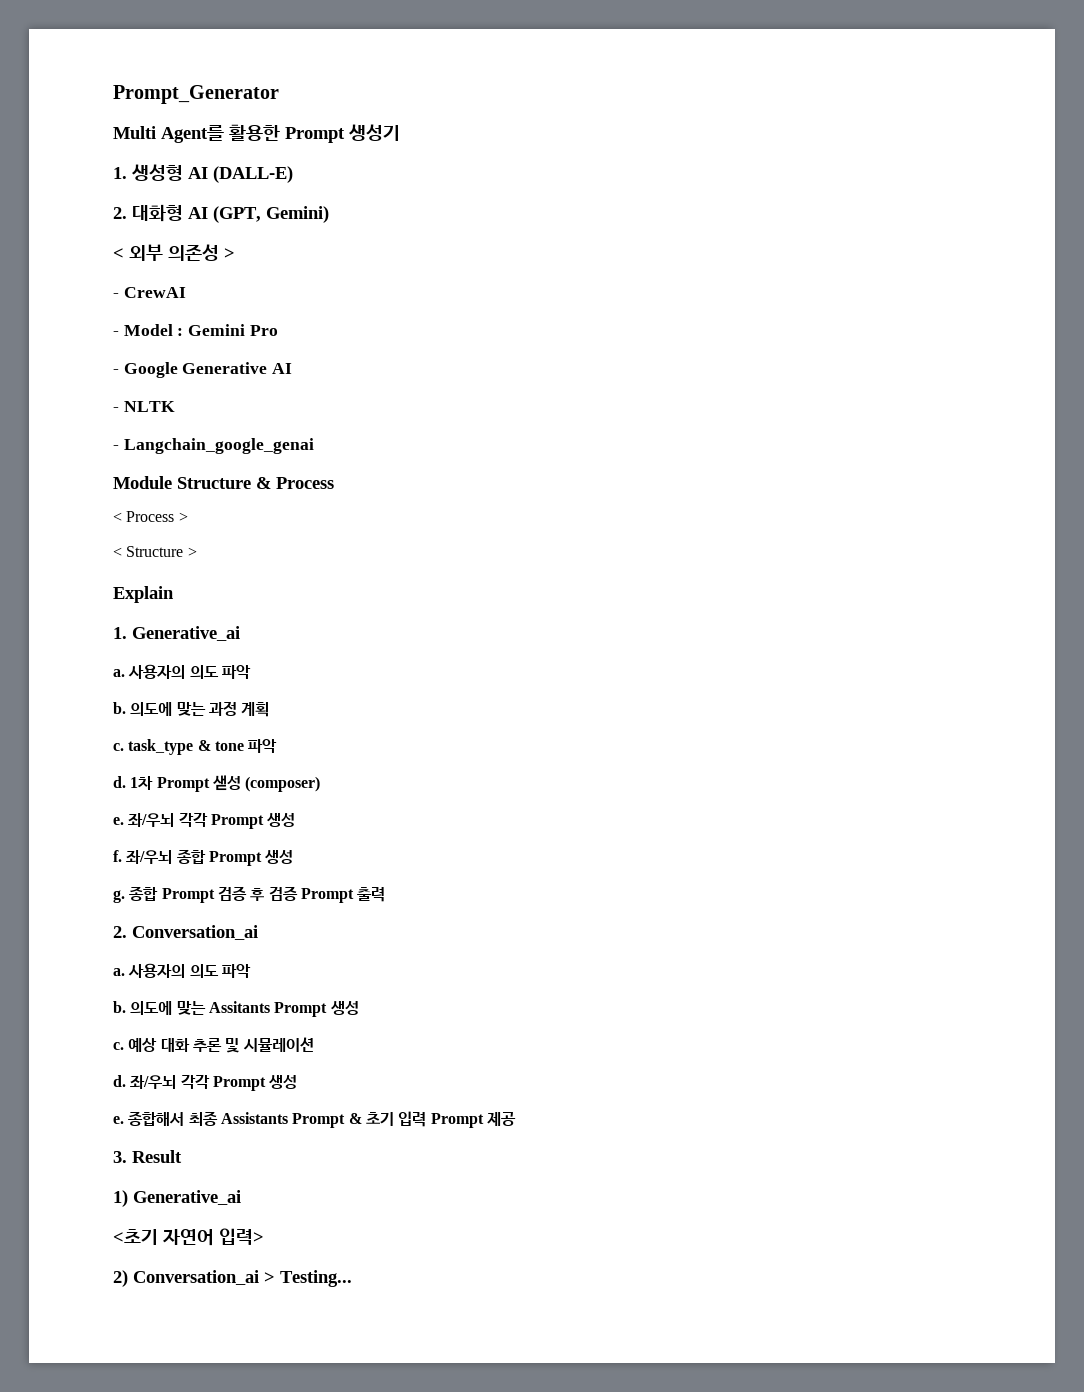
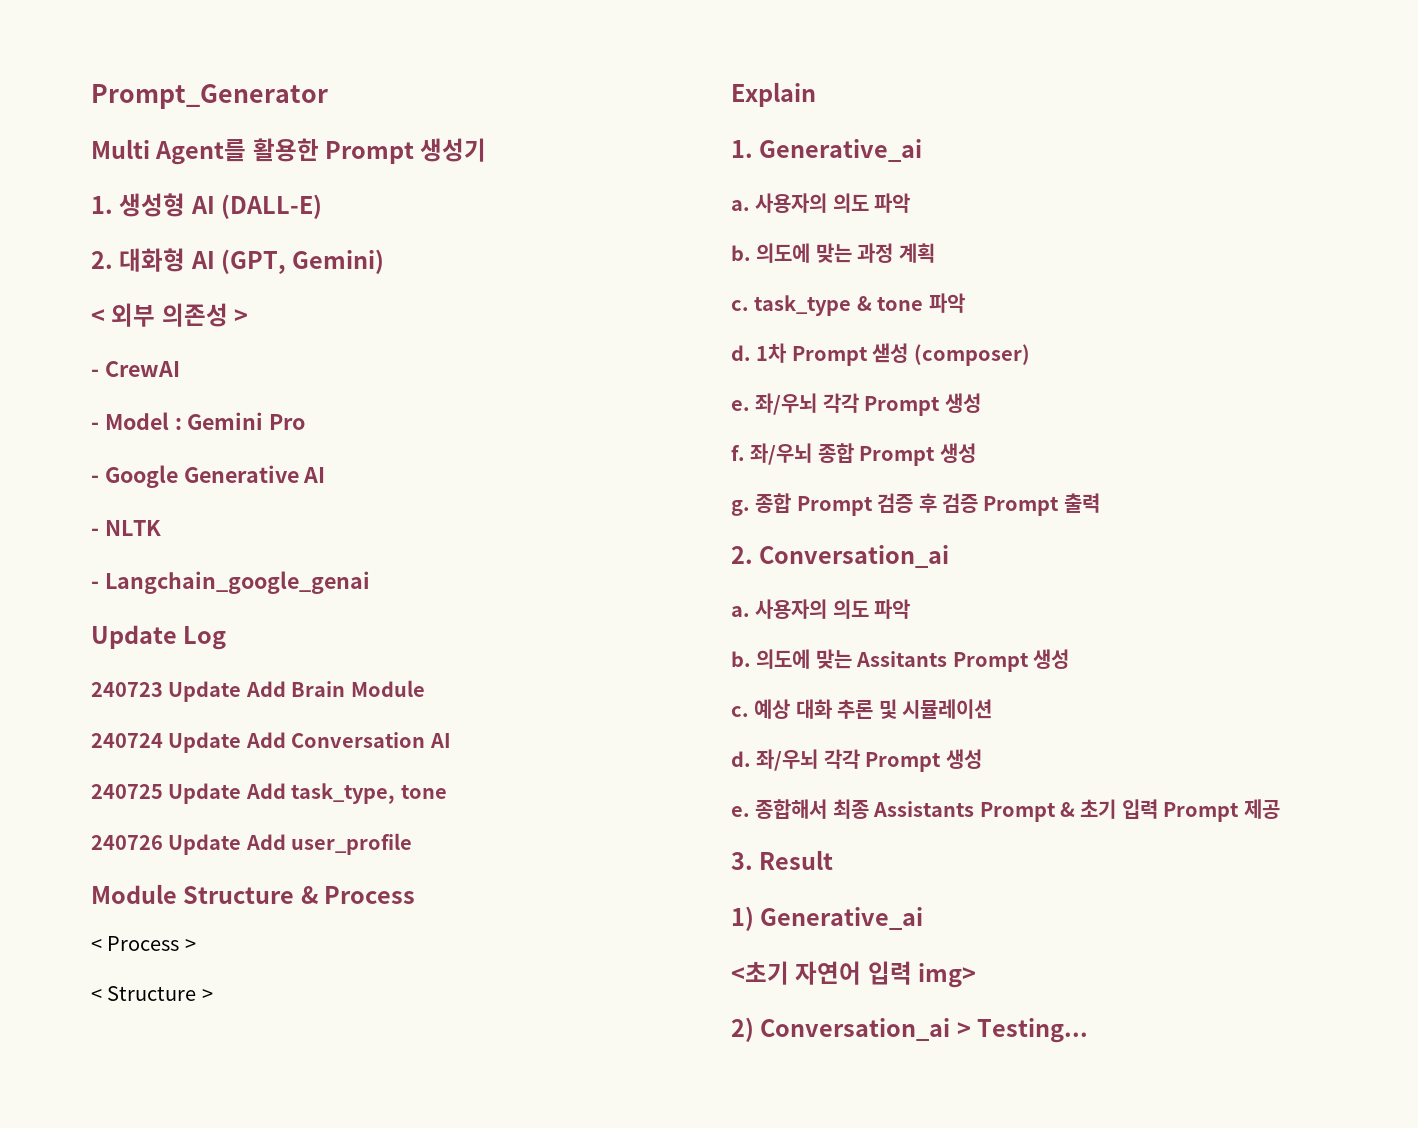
+ Update Log
+ 240723 Update Add Brain Module
+ 240724 Update Add Conversation AI
+ 240725 Update Add task_type, tone
+ 240726 Update Add user_profile
- <초기 자연어 입력>
+ <초기 자연어 입력 img>

